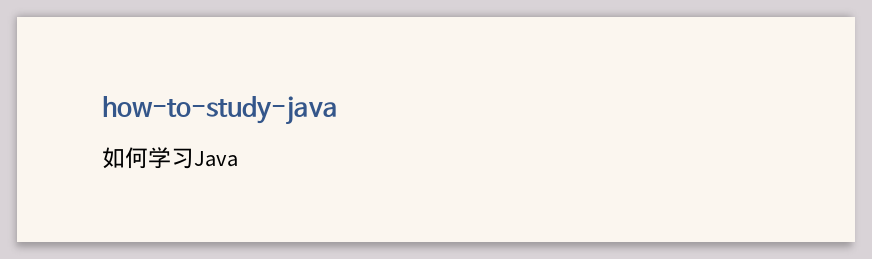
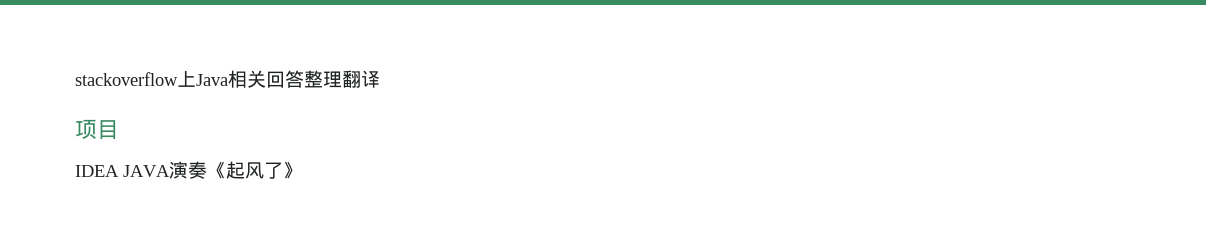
- how-to-study-java
- 如何学习Java
+ stackoverflow上Java相关回答整理翻译
+ 项目
+ IDEA JAVA演奏《起风了》

